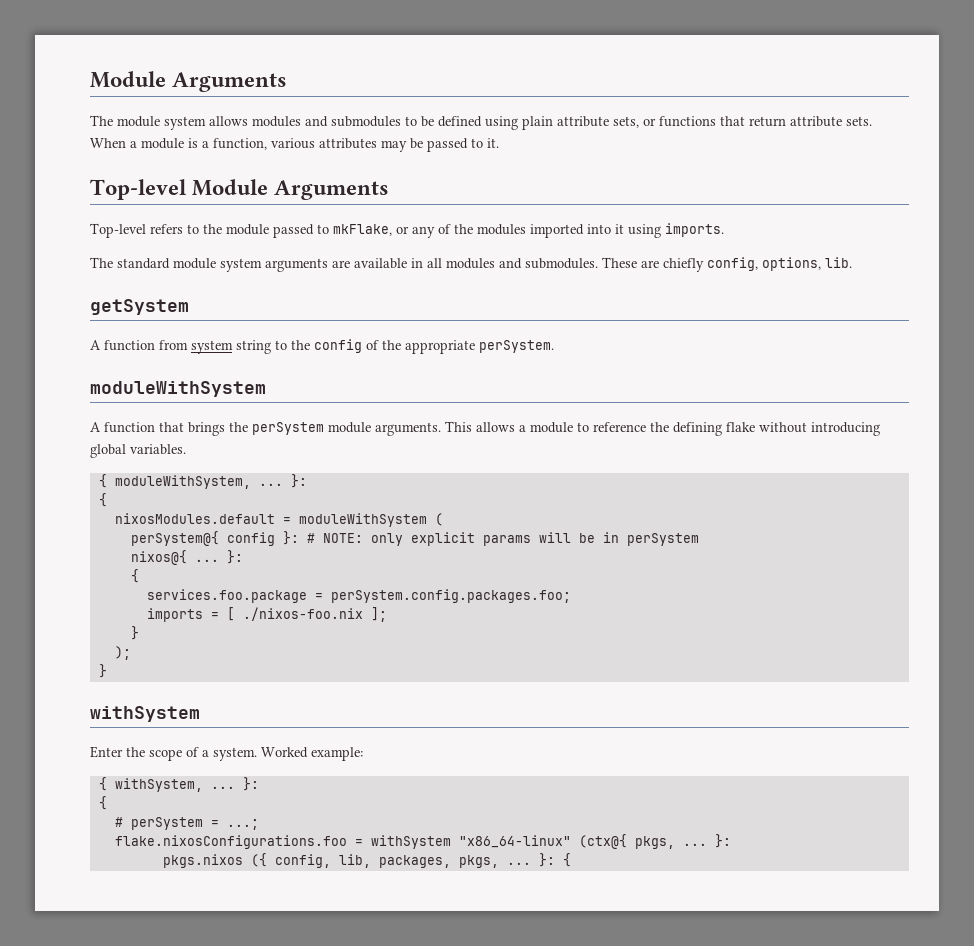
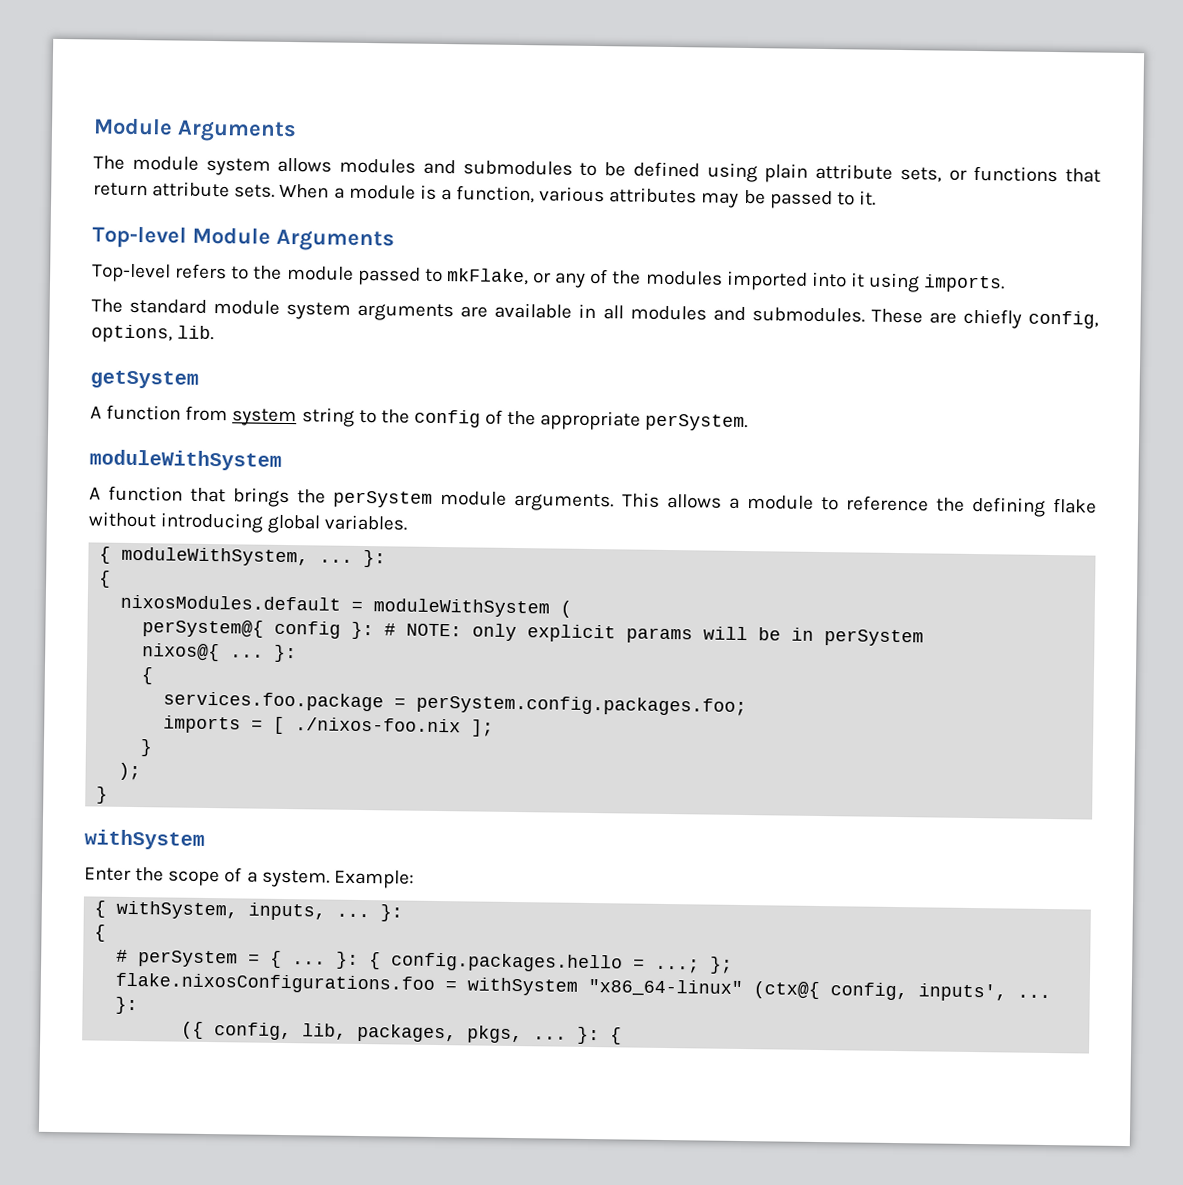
- Worked example:
+ Example:
- { withSystem, ...
+ { withSystem, inputs, ...
- # perSystem = ...;
+ # perSystem = { ... }: { config.packages.hello = ...; };
- flake.nixosConfigurations.foo = withSystem "x86_64-linux" (ctx@{ pkgs, ... }:
- pkgs.nixos ({ config, lib, packages, pkgs, ...
+ flake.nixosConfigurations.foo = withSystem "x86_64-linux" (ctx@{ config, inputs', ... }:
+ ({ config, lib, packages, pkgs, ...

